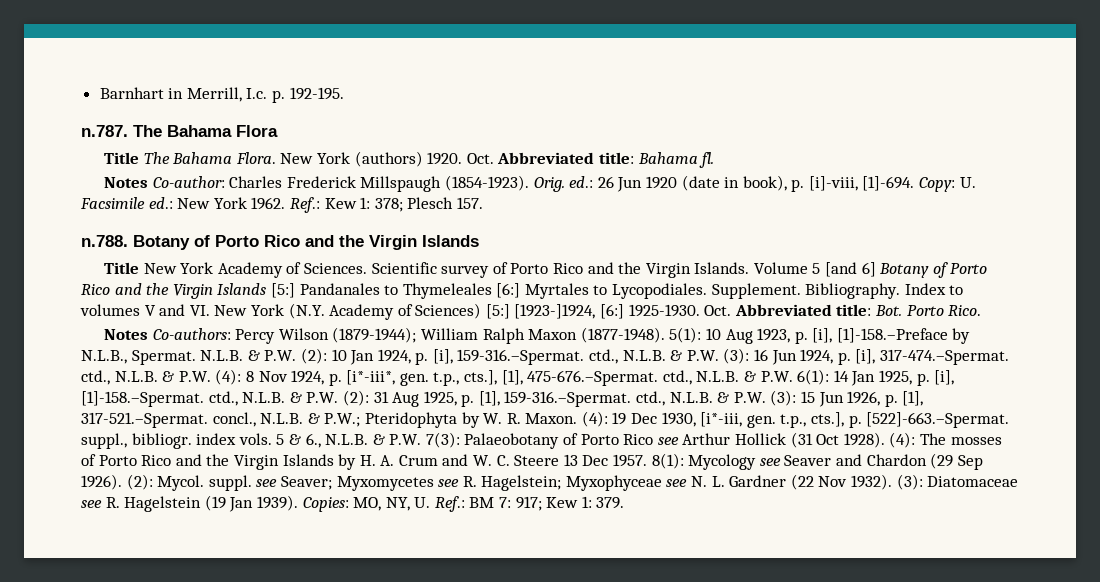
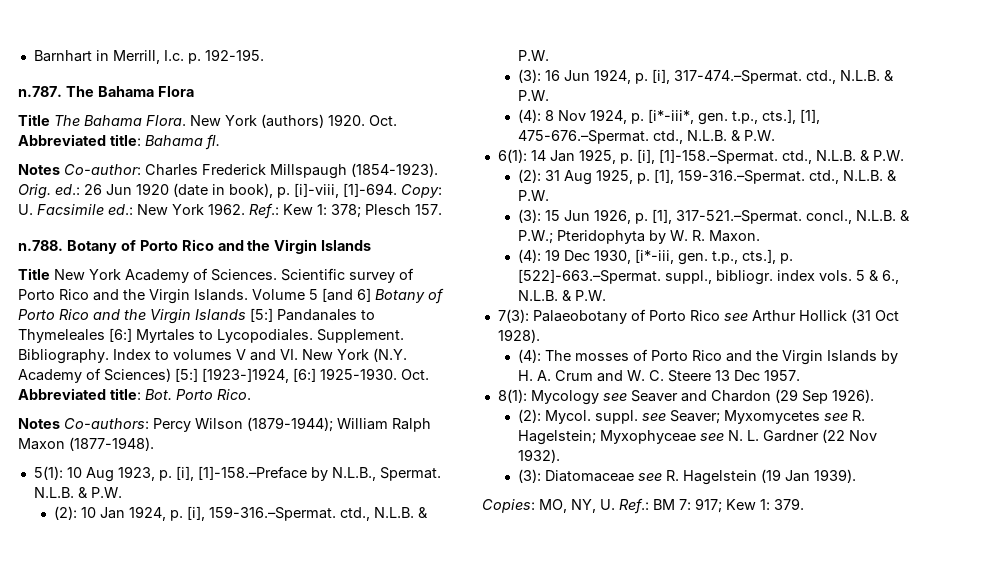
- Notes Co-authors: Percy Wilson (1879-1944); William Ralph Maxon (1877-1948). 5(1): 10 Aug 1923, p. [i], [1]-158.–Preface by N.L.B., Spermat. N.L.B. & P.W. (2):
+ Notes Co-authors: Percy Wilson (1879-1944); William Ralph Maxon (1877-1948).
+ 5(1): 10 Aug 1923, p. [i], [1]-158.–Preface by N.L.B., Spermat. N.L.B. & P.W.
+ (2):
- 10 Jan 1924, p. [i], 159-316.–Spermat. ctd., N.L.B. & P.W. (3):
+ 10 Jan 1924, p. [i], 159-316.–Spermat. ctd., N.L.B. & P.W.
+ (3):
- 16 Jun 1924, p. [i], 317-474.–Spermat. ctd., N.L.B. & P.W. (4):
+ 16 Jun 1924, p. [i], 317-474.–Spermat. ctd., N.L.B. & P.W.
+ (4):
- 8 Nov 1924, p. [i*-iii*, gen. t.p., cts.], [1], 475-676.–Spermat. ctd., N.L.B. & P.W. 6(1):
+ 8 Nov 1924, p. [i*-iii*, gen. t.p., cts.], [1], 475-676.–Spermat. ctd., N.L.B. & P.W.
+ 6(1):
- 14 Jan 1925, p. [i], [1]-158.–Spermat. ctd., N.L.B. & P.W. (2):
+ 14 Jan 1925, p. [i], [1]-158.–Spermat. ctd., N.L.B. & P.W.
+ (2):
- 31 Aug 1925, p. [1], 159-316.–Spermat. ctd., N.L.B. & P.W. (3):
+ 31 Aug 1925, p. [1], 159-316.–Spermat. ctd., N.L.B. & P.W.
+ (3):
- Pteridophyta by W. R. Maxon. (4):
+ Pteridophyta by W. R. Maxon.
+ (4):
- 5 & 6., N.L.B. & P.W. 7(3):
+ 5 & 6., N.L.B. & P.W.
+ 7(3):
- Palaeobotany of Porto Rico see Arthur Hollick (31 Oct 1928). (4):
+ Palaeobotany of Porto Rico see Arthur Hollick (31 Oct 1928).
+ (4):
- The mosses of Porto Rico and the Virgin Islands by H. A. Crum and W. C. Steere 13 Dec 1957. 8(1):
+ The mosses of Porto Rico and the Virgin Islands by H. A. Crum and W. C. Steere 13 Dec 1957.
+ 8(1):
- Mycology see Seaver and Chardon (29 Sep 1926). (2):
+ Mycology see Seaver and Chardon (29 Sep 1926).
+ (2):
- Myxophyceae see N. L. Gardner (22 Nov 1932). (3):
+ Myxophyceae see N. L. Gardner (22 Nov 1932).
+ (3):
- Diatomaceae see R. Hagelstein (19 Jan 1939). Copies:
+ Diatomaceae see R. Hagelstein (19 Jan 1939).
+ Copies:

